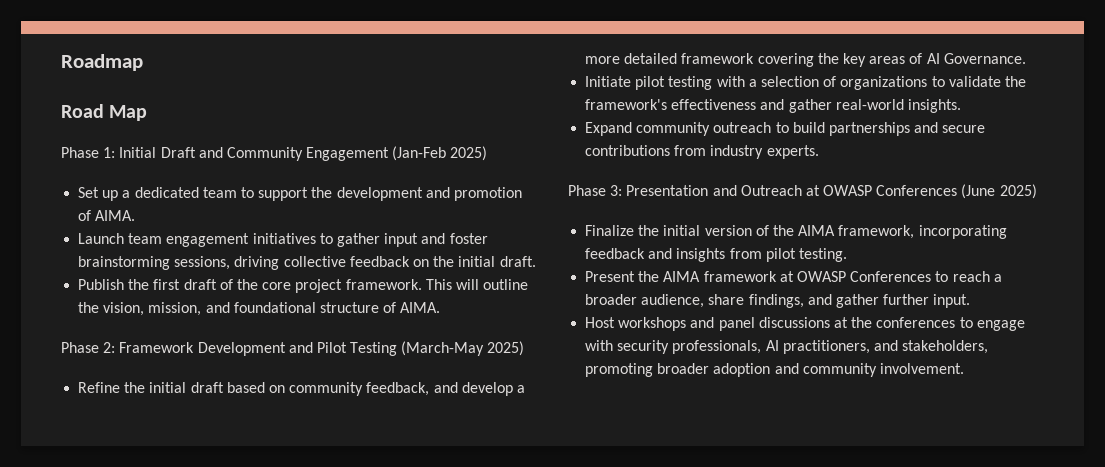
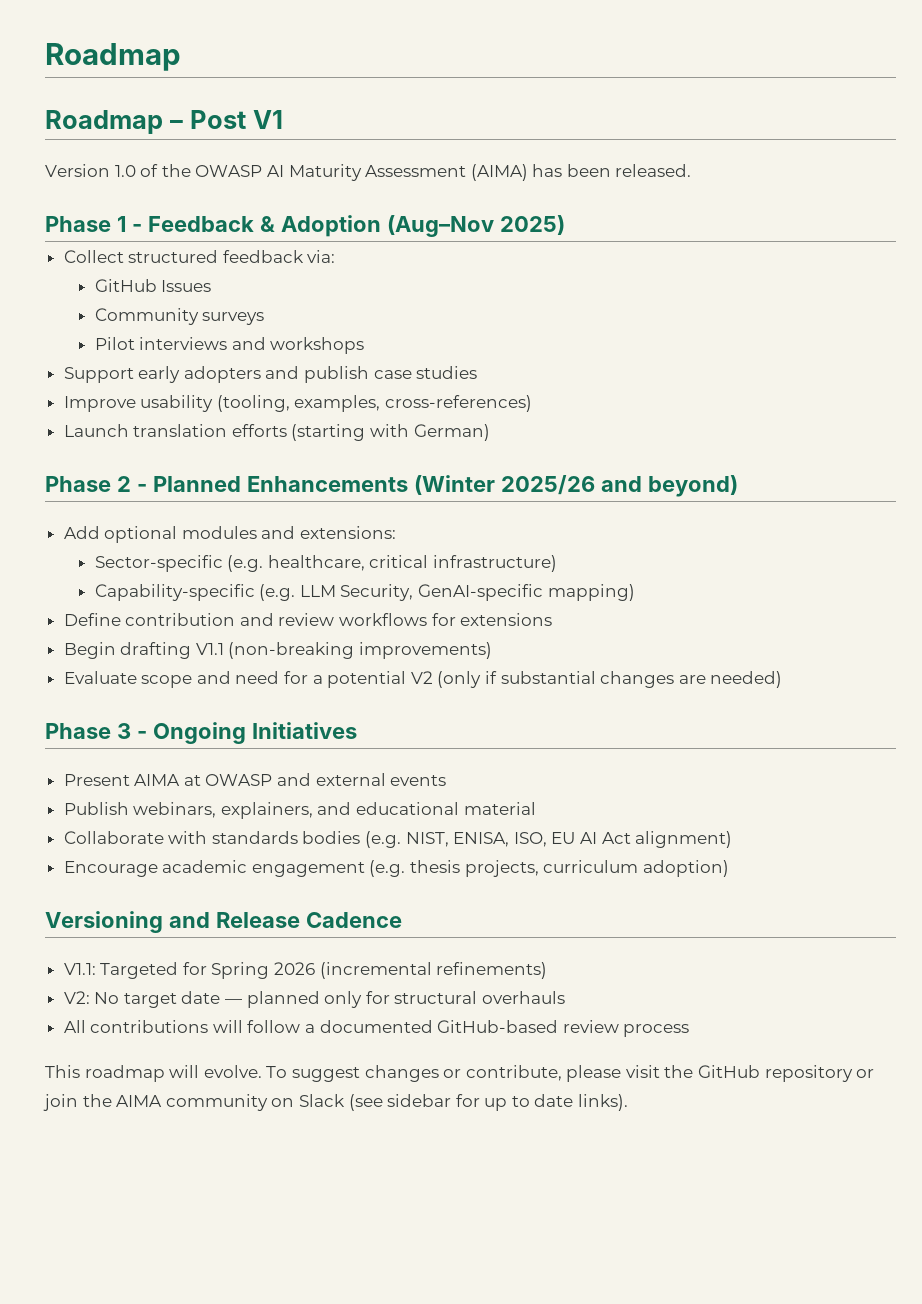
- Road Map
- Phase 1: Initial Draft and Community Engagement (Jan-Feb 2025)
- Set up a dedicated team to support the development and promotion of AIMA.
- Launch team engagement initiatives to gather input and foster brainstorming sessions, driving collective feedback on the initial draft.
- Publish the first draft of the core project framework. This will outline the vision, mission, and foundational structure of AIMA.
- Phase 2: Framework Development and Pilot Testing (March-May 2025)
- Refine the initial draft based on community feedback, and develop a more detailed framework covering the key areas of AI Governance.
- Initiate pilot testing with a selection of organizations to validate the framework's effectiveness and gather real-world insights.
- Expand community outreach to build partnerships and secure contributions from industry experts.
- Phase 3: Presentation and Outreach at OWASP Conferences (June 2025)
- Finalize the initial version of the AIMA framework, incorporating feedback and insights from pilot testing.
- Present the AIMA framework at OWASP Conferences to reach a broader audience, share findings, and gather further input.
- Host workshops and panel discussions at the conferences to engage with security professionals, AI practitioners, and stakeholders, promoting broader adoption and community involvement.
+ Roadmap – Post V1
+ Version 1.0 of the OWASP AI Maturity Assessment (AIMA) has been released.
+ Phase 1 - Feedback & Adoption (Aug–Nov 2025)
+ Collect structured feedback via:
+ GitHub Issues
+ Community surveys
+ Pilot interviews and workshops
+ Support early adopters and publish case studies
+ Improve usability (tooling, examples, cross-references)
+ Launch translation efforts (starting with German)
+ Phase 2 - Planned Enhancements (Winter 2025/26 and beyond)
+ Add optional modules and extensions:
+ Sector-specific (e.g. healthcare, critical infrastructure)
+ Capability-specific (e.g. LLM Security, GenAI-specific mapping)
+ Define contribution and review workflows for extensions
+ Begin drafting V1.1 (non-breaking improvements)
+ Evaluate scope and need for a potential V2 (only if substantial changes are needed)
+ Phase 3 - Ongoing Initiatives
+ Present AIMA at OWASP and external events
+ Publish webinars, explainers, and educational material
+ Collaborate with standards bodies (e.g. NIST, ENISA, ISO, EU AI Act alignment)
+ Encourage academic engagement (e.g. thesis projects, curriculum adoption)
+ Versioning and Release Cadence
+ V1.1: Targeted for Spring 2026 (incremental refinements)
+ V2: No target date — planned only for structural overhauls
+ All contributions will follow a documented GitHub-based review process
+ This roadmap will evolve. To suggest changes or contribute, please visit the GitHub repository or join the AIMA community on Slack (see sidebar for up to date links).

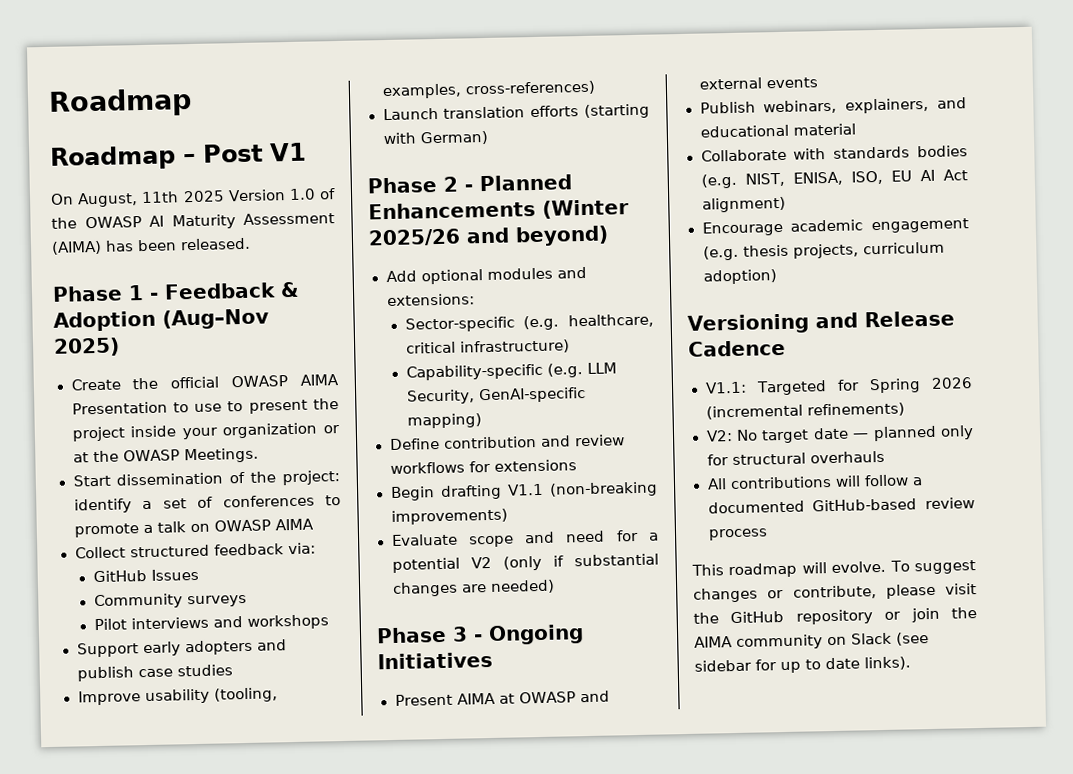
- Version 1.0 of the OWASP AI Maturity Assessment (AIMA) has been released.
+ On August, 11th 2025 Version 1.0 of the OWASP AI Maturity Assessment (AIMA) has been released.
+ Create the official OWASP AIMA Presentation to use to present the project inside your organization or at the OWASP Meetings.
+ Start dissemination of the project: identify a set of conferences to promote a talk on OWASP AIMA

